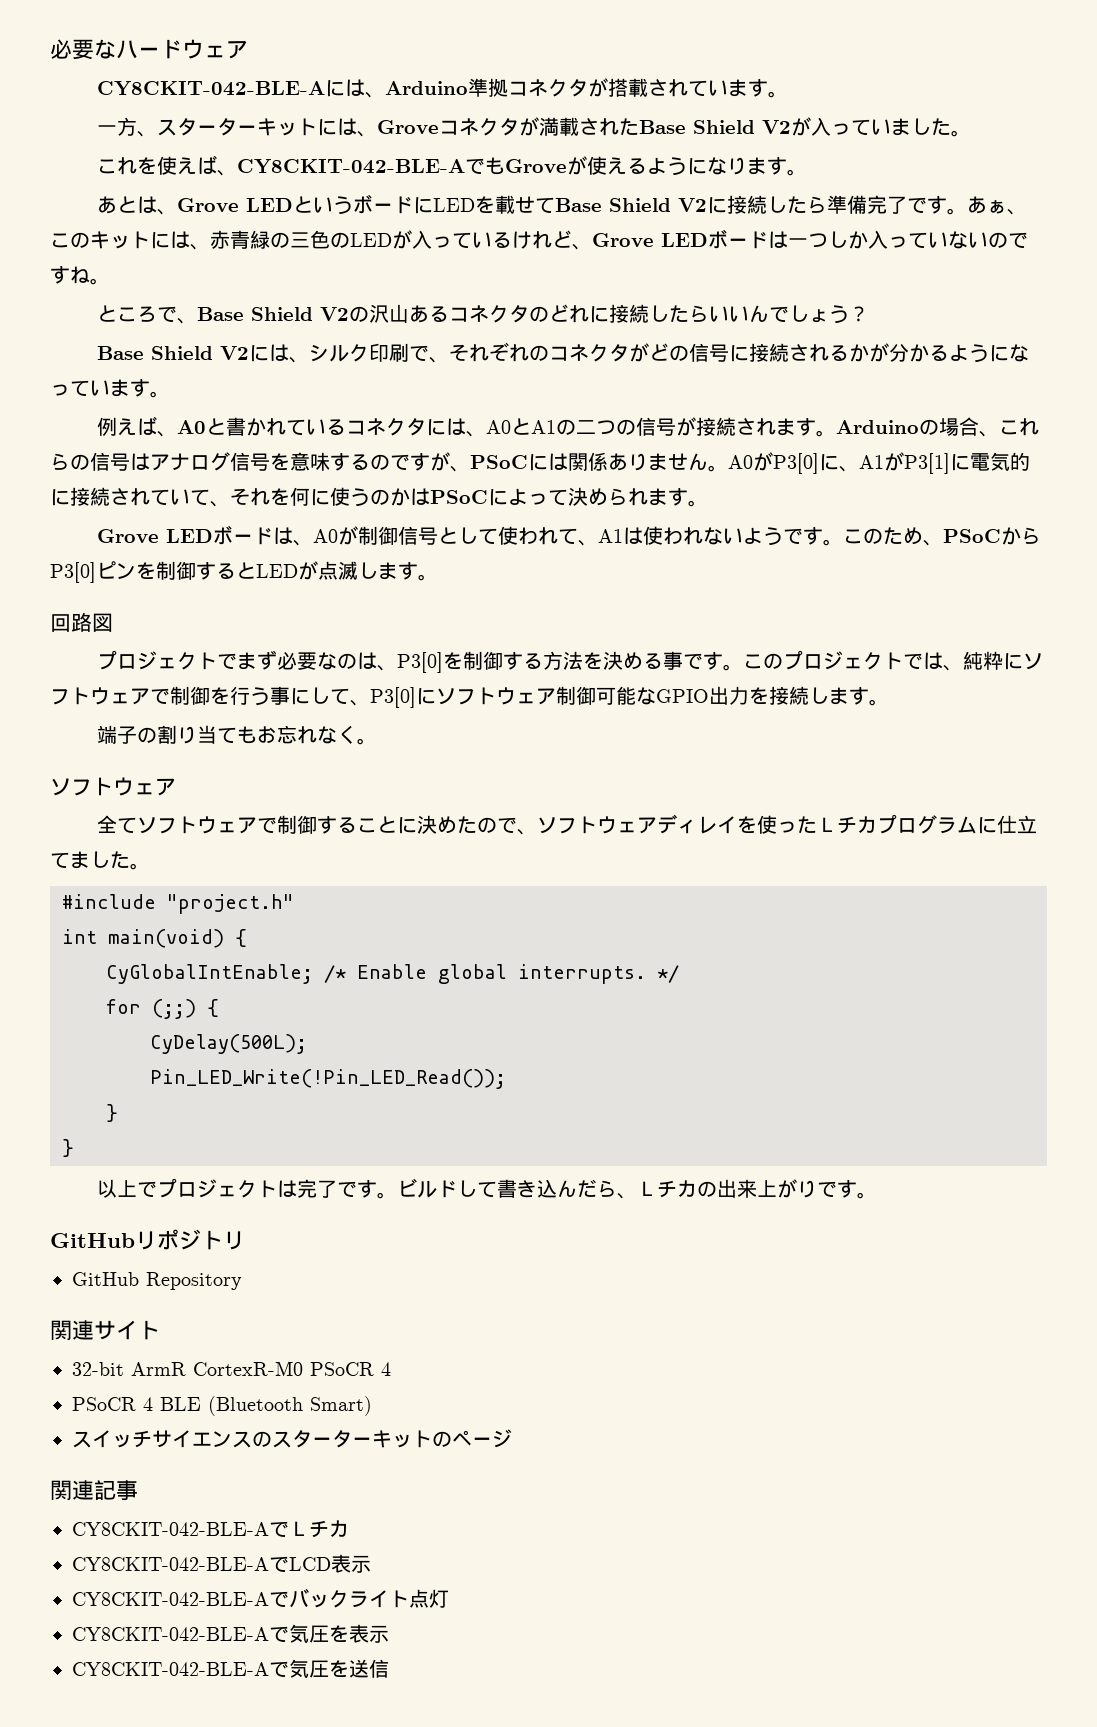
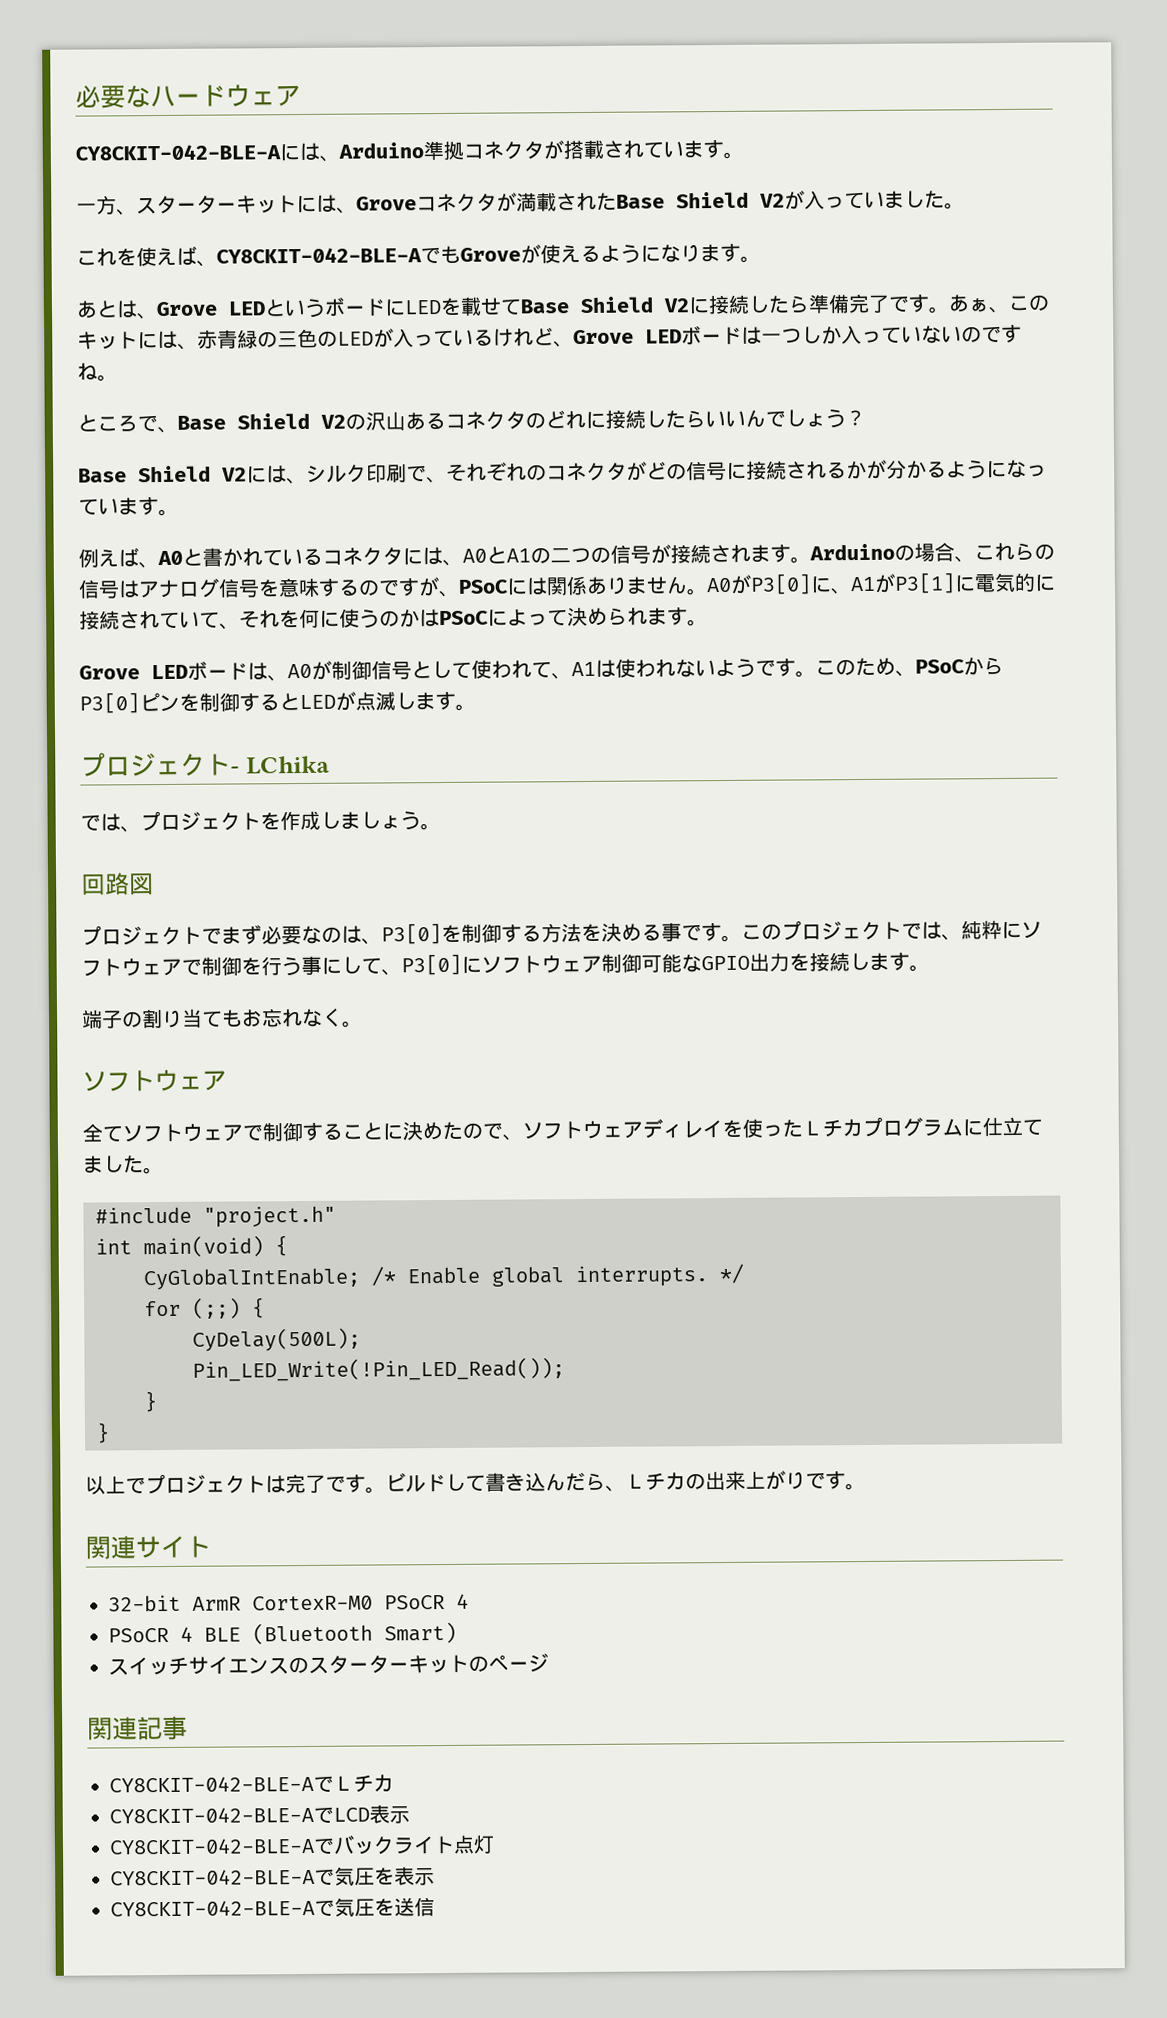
+ プロジェクト- LChika
+ では、プロジェクトを作成しましょう。
- GitHubリポジトリ
- GitHub Repository

